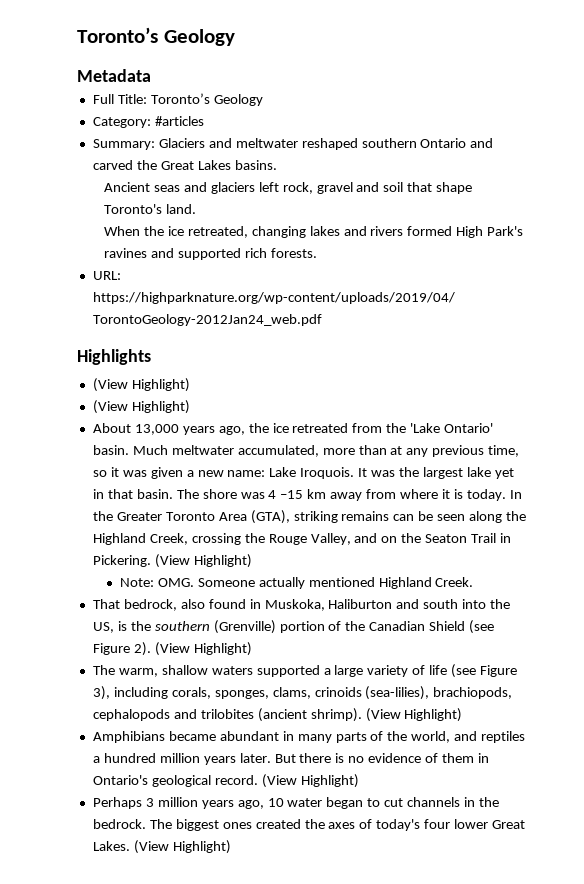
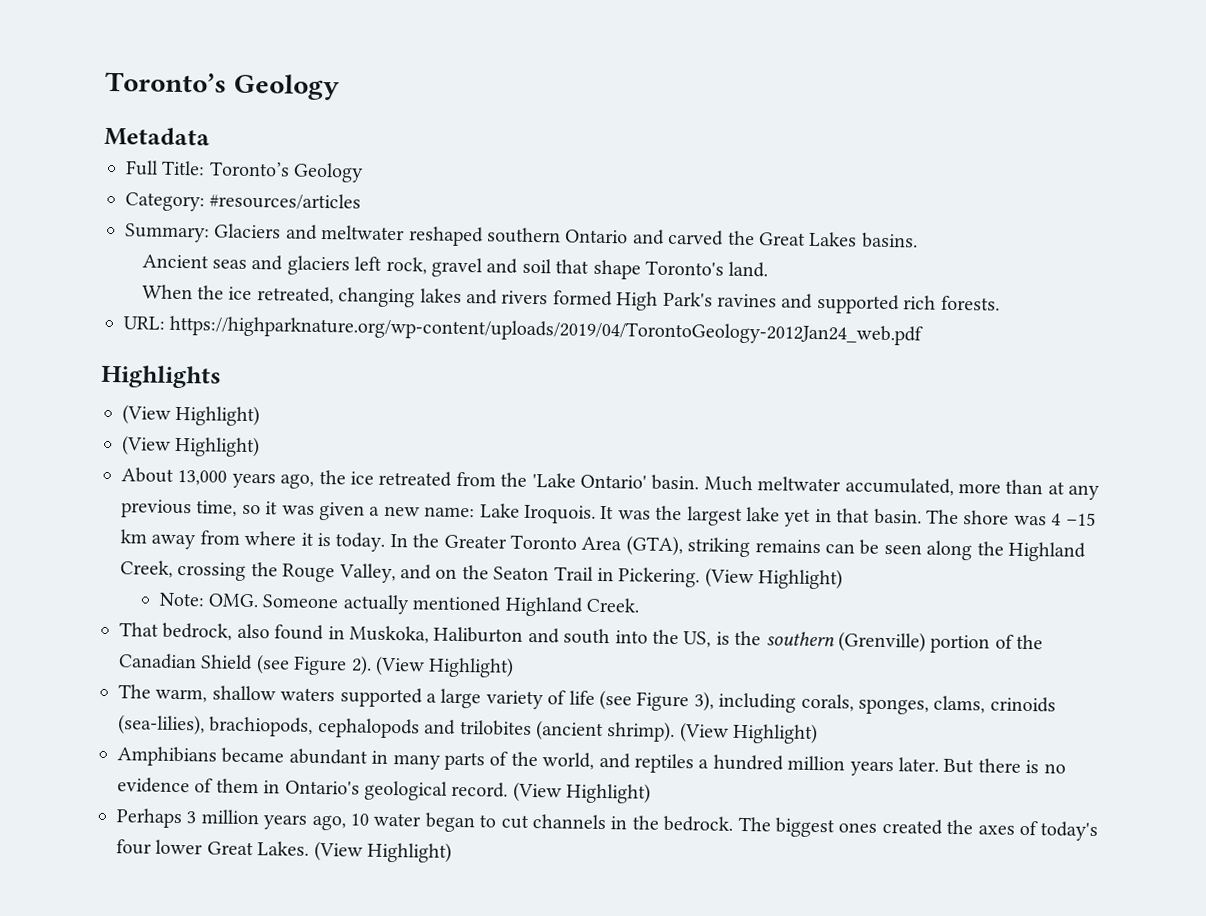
- Category: #articles
+ Category: #resources/articles

